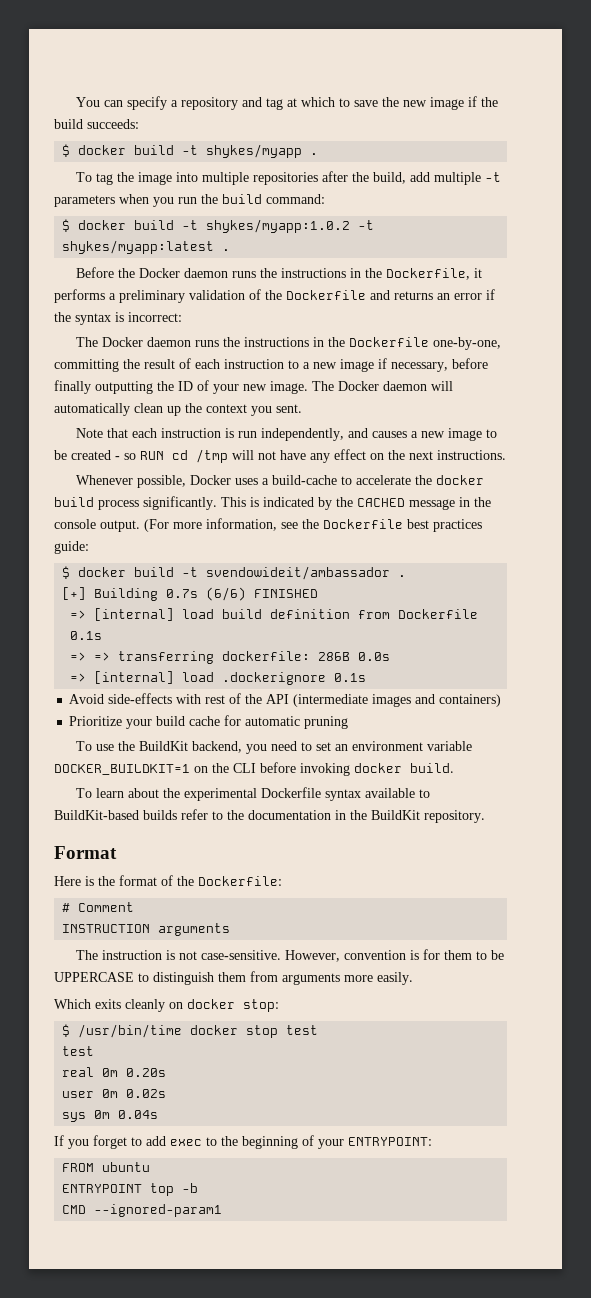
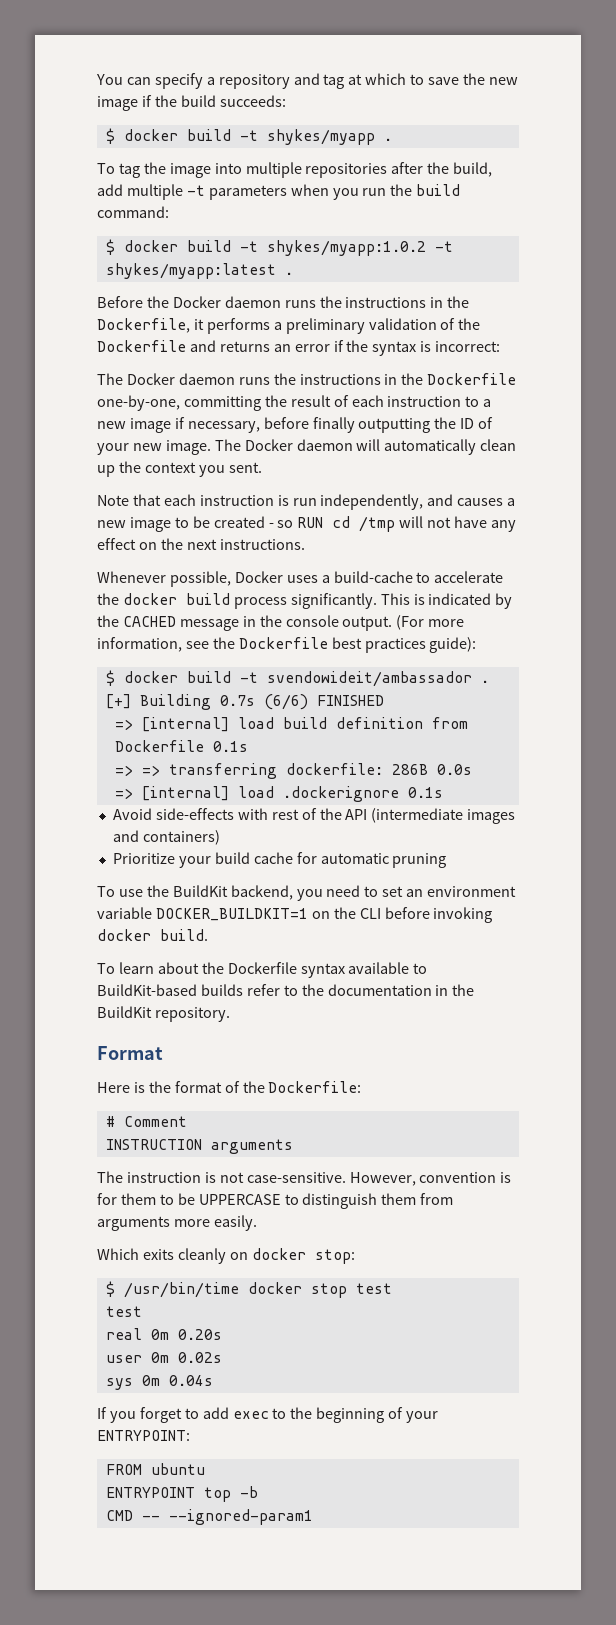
- (For more information, see the Dockerfile best practices guide:
+ (For more information, see the Dockerfile best practices guide):
- To learn about the experimental Dockerfile syntax available to BuildKit-based builds refer to the documentation in the BuildKit repository.
+ To learn about the Dockerfile syntax available to BuildKit-based builds refer to the documentation in the BuildKit repository.
- CMD --ignored-param1
+ CMD -- --ignored-param1

